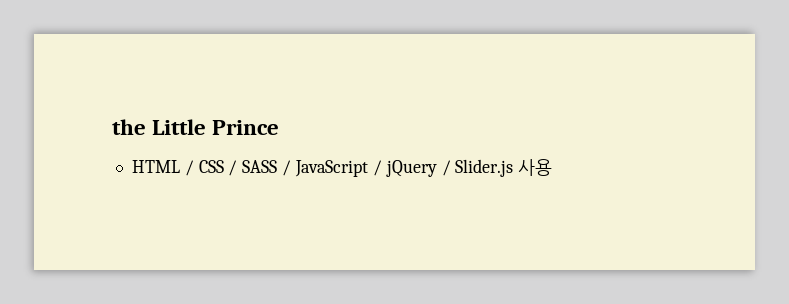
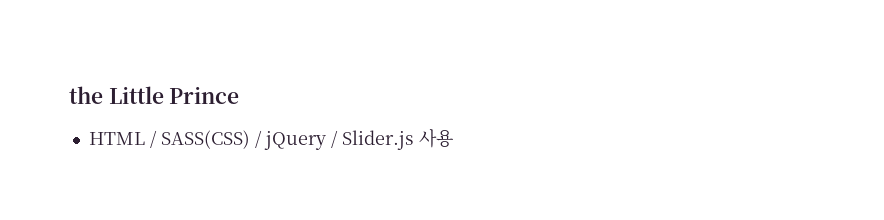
- HTML / CSS / SASS / JavaScript / jQuery / Slider.js 사용
+ HTML / SASS(CSS) / jQuery / Slider.js 사용

